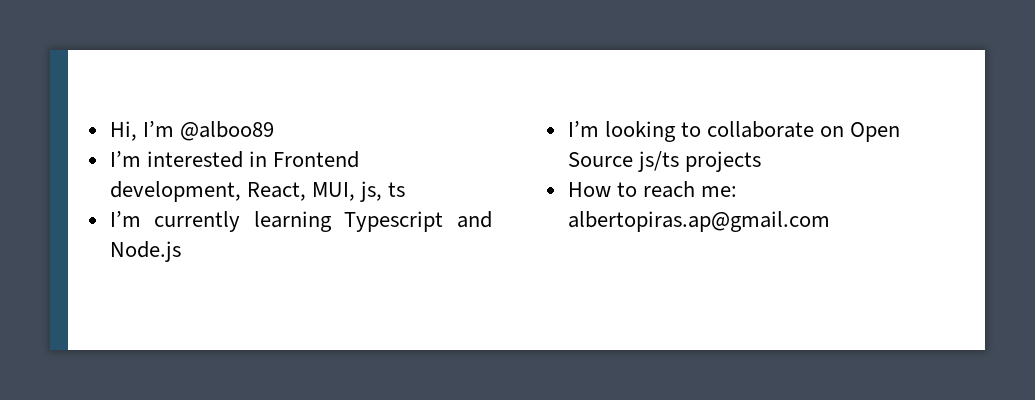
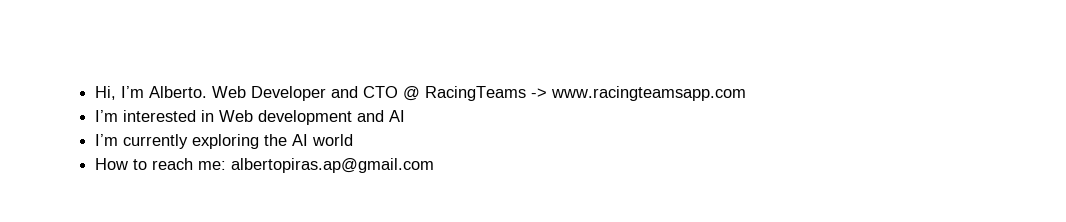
- Hi, I’m @alboo89
- I’m interested in Frontend development, React, MUI, js, ts
- I’m currently learning Typescript and Node.js
- I’m looking to collaborate on Open Source js/ts projects
+ Hi, I’m Alberto. Web Developer and CTO @ RacingTeams -> www.racingteamsapp.com
+ I’m interested in Web development and AI
+ I’m currently exploring the AI world

